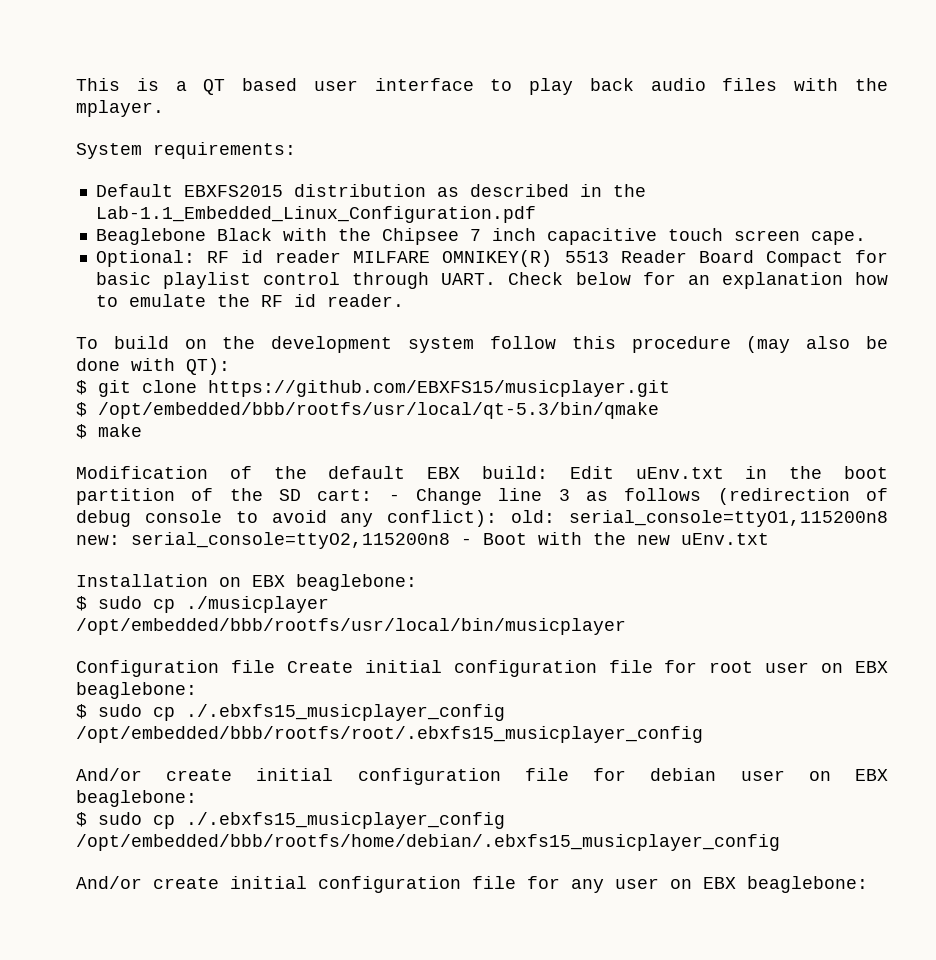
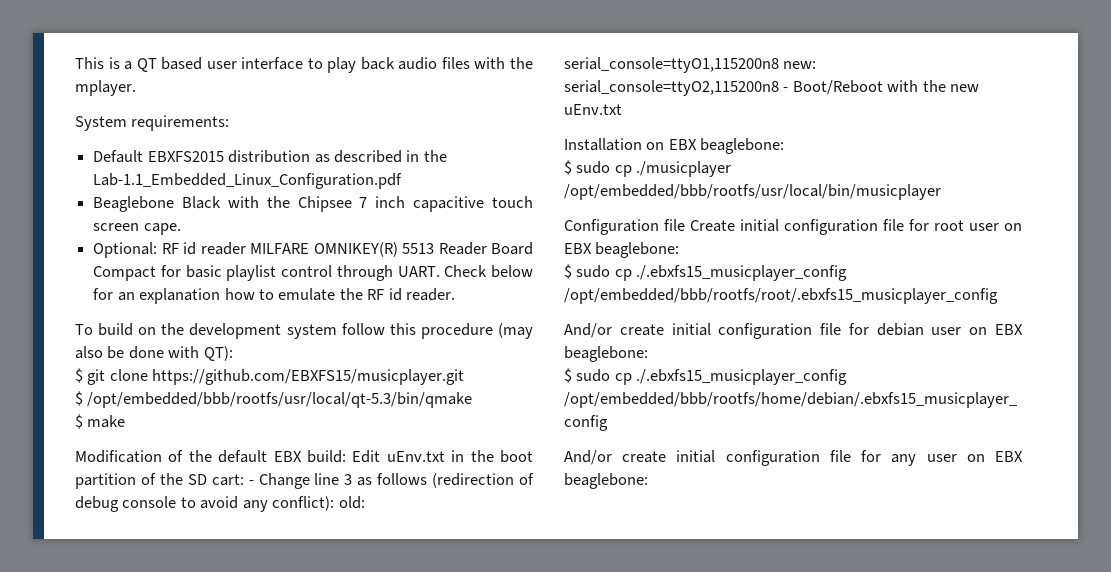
- Modification of the default EBX build: Edit uEnv.txt in the boot partition of the SD cart: - Change line 3 as follows (redirection of debug console to avoid any conflict): old: serial_console=ttyO1,115200n8 new: serial_console=ttyO2,115200n8 - Boot with the new uEnv.txt
+ Modification of the default EBX build: Edit uEnv.txt in the boot partition of the SD cart: - Change line 3 as follows (redirection of debug console to avoid any conflict): old: serial_console=ttyO1,115200n8 new: serial_console=ttyO2,115200n8 - Boot/Reboot with the new uEnv.txt

